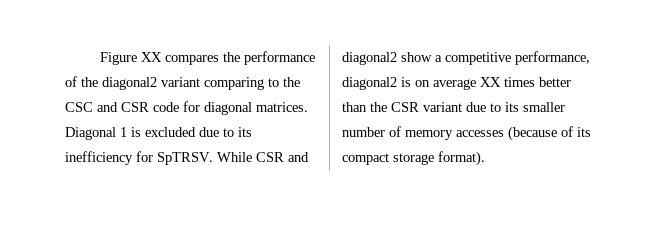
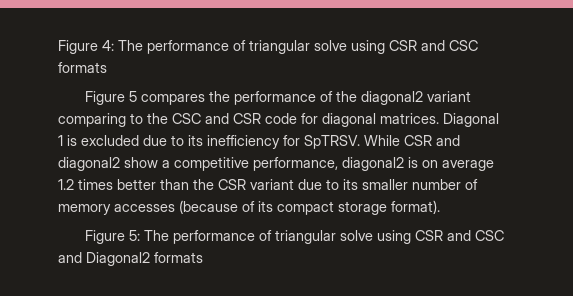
- Figure XX compares the performance of the diagonal2 variant comparing to the CSC and CSR code for diagonal matrices.
+ Figure 4: The performance of triangular solve using CSR and CSC formats
+ Figure 5 compares the performance of the diagonal2 variant comparing to the CSC and CSR code for diagonal matrices.
- While CSR and diagonal2 show a competitive performance, diagonal2 is on average XX times better than the CSR variant due to its smaller number of memory accesses (because of its compact storage format).
+ While CSR and diagonal2 show a competitive performance, diagonal2 is on average 1.2 times better than the CSR variant due to its smaller number of memory accesses (because of its compact storage format).
+ Figure 5: The performance of triangular solve using CSR and CSC and Diagonal2 formats

